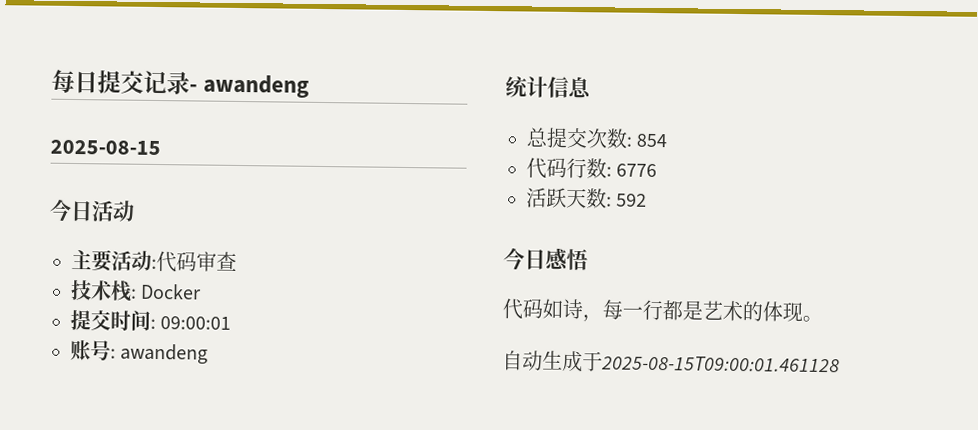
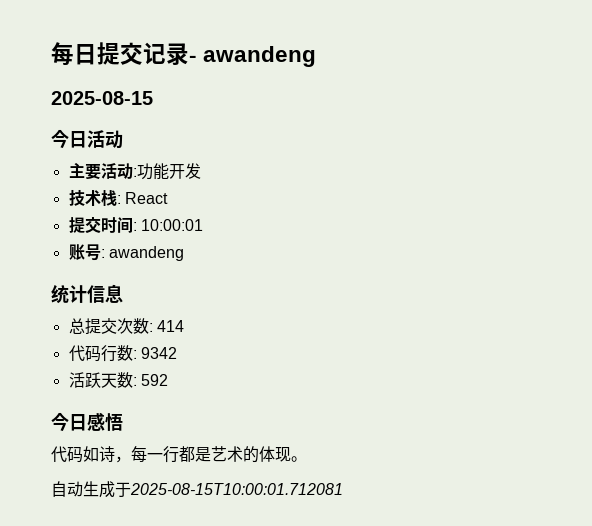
- 主要活动:代码审查
+ 主要活动:功能开发
- 技术栈: Docker
+ 技术栈: React
- 提交时间: 09:00:01
+ 提交时间: 10:00:01
- 总提交次数: 854
+ 总提交次数: 414
- 代码行数: 6776
+ 代码行数: 9342
- 自动生成于2025-08-15T09:00:01.461128
+ 自动生成于2025-08-15T10:00:01.712081

